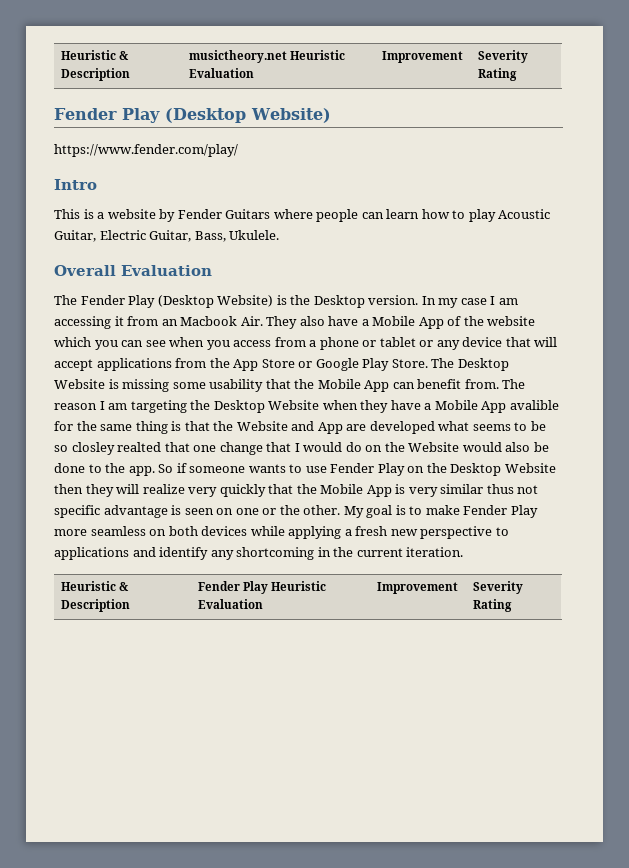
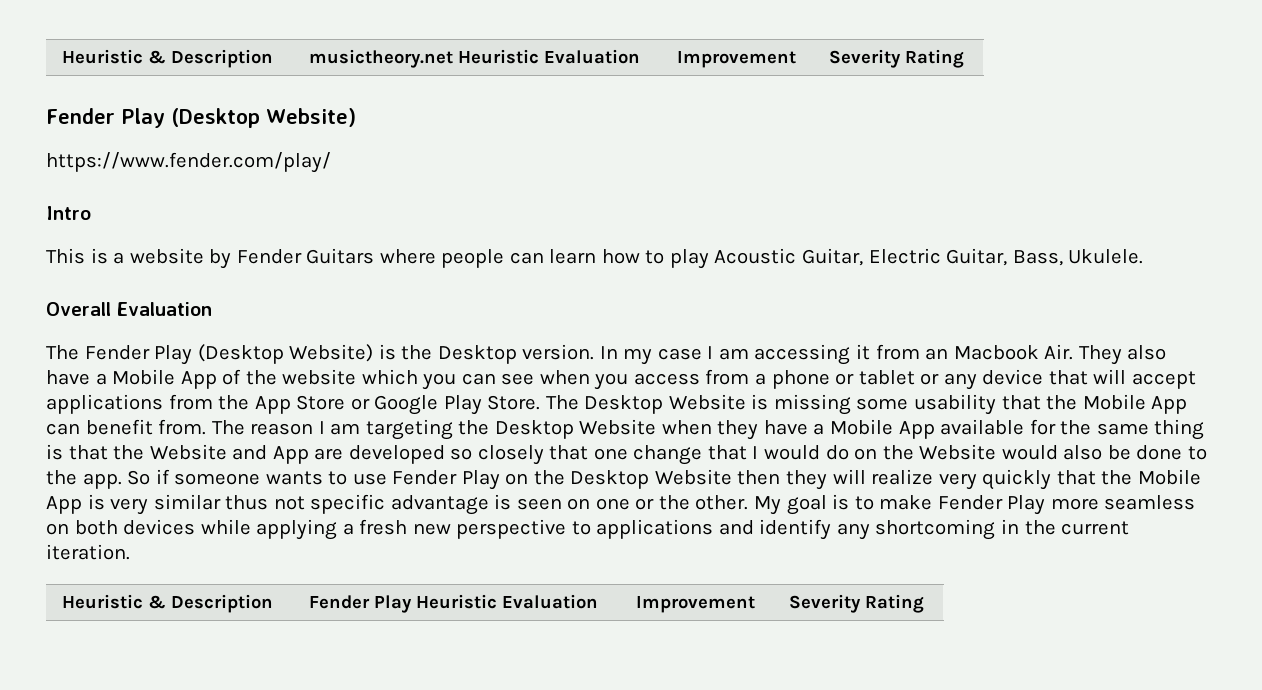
- The reason I am targeting the Desktop Website when they have a Mobile App avalible for the same thing is that the Website and App are developed what seems to be so closley realted that one change that I would do on the Website would also be done to the app.
+ The reason I am targeting the Desktop Website when they have a Mobile App available for the same thing is that the Website and App are developed so closely that one change that I would do on the Website would also be done to the app.

